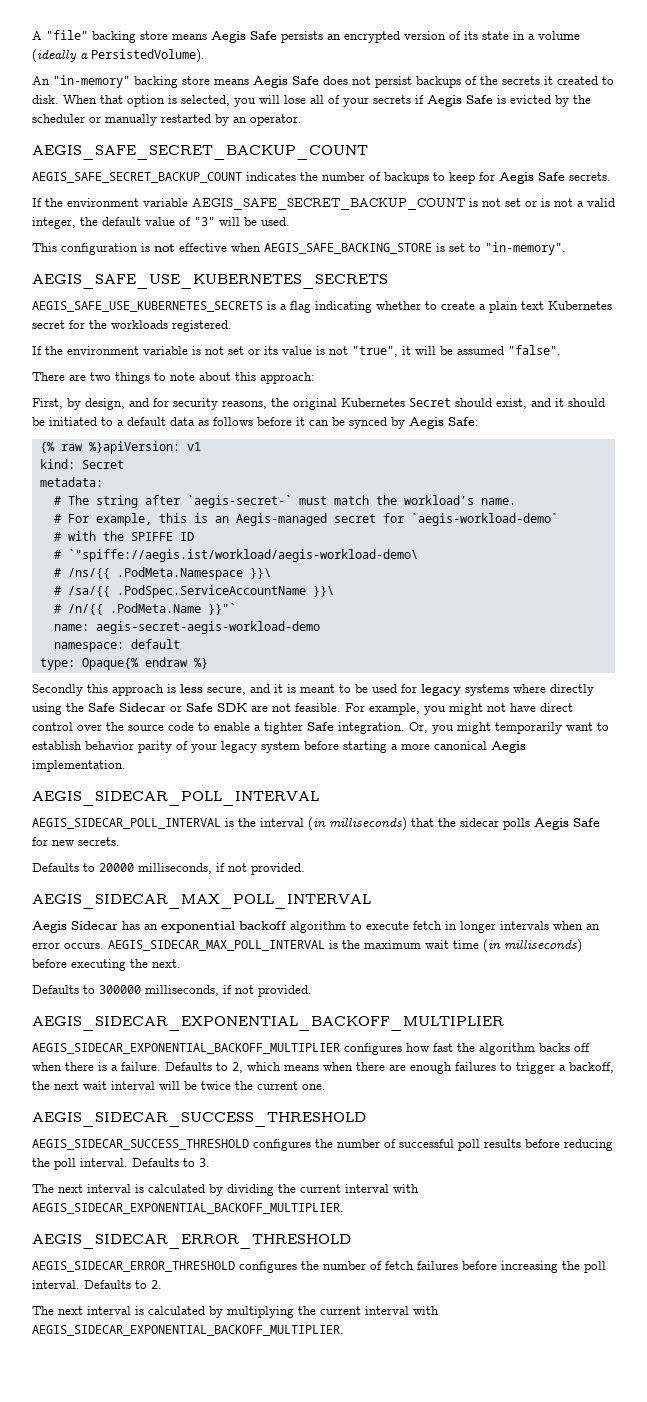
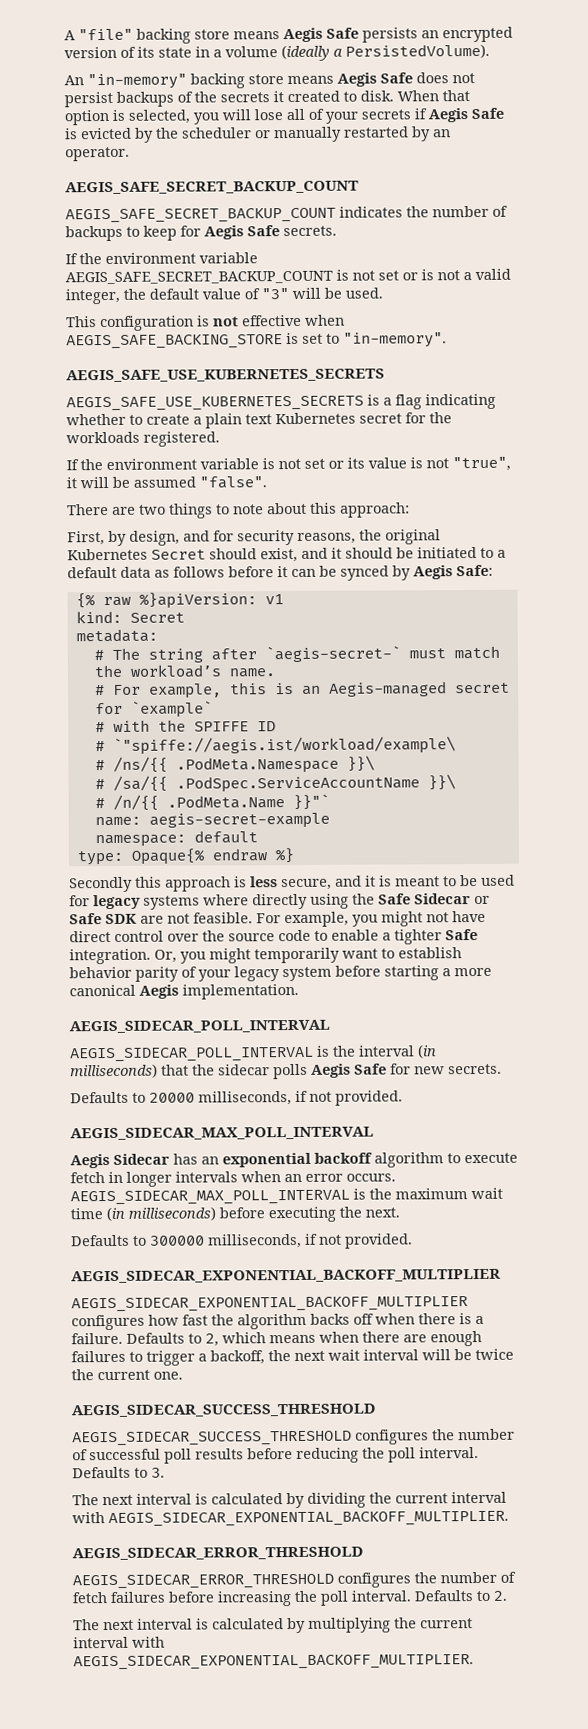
- # For example, this is an Aegis-managed secret for `aegis-workload-demo`
+ # For example, this is an Aegis-managed secret for `example`
- # `"spiffe://aegis.ist/workload/aegis-workload-demo\
+ # `"spiffe://aegis.ist/workload/example\
- name: aegis-secret-aegis-workload-demo
+ name: aegis-secret-example

